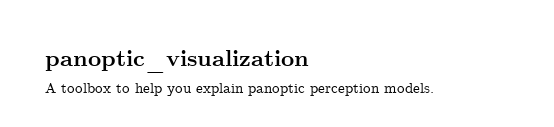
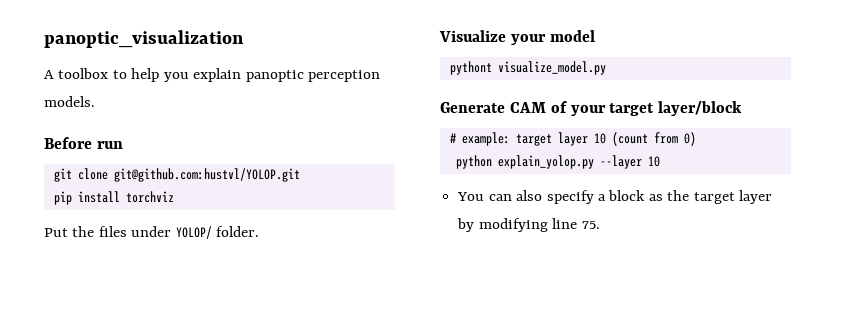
+ Before run
+ git clone git@github.com:hustvl/YOLOP.git
+ pip install torchviz
+ Put the files under YOLOP/ folder.
+ Visualize your model
+ pythont visualize_model.py
+ Generate CAM of your target layer/block
+ # example: target layer 10 (count from 0)
+ python explain_yolop.py --layer 10
+ You can also specify a block as the target layer by modifying line 75.

